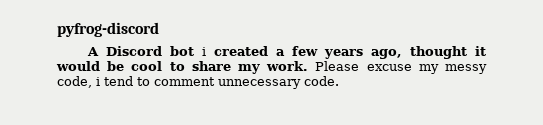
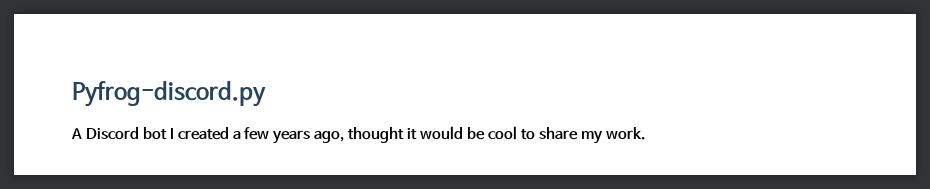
- pyfrog-discord
+ Pyfrog-discord.py
- A Discord bot i created a few years ago, thought it would be cool to share my work. Please excuse my messy code, i tend to comment unnecessary code.
+ A Discord bot I created a few years ago, thought it would be cool to share my work.

